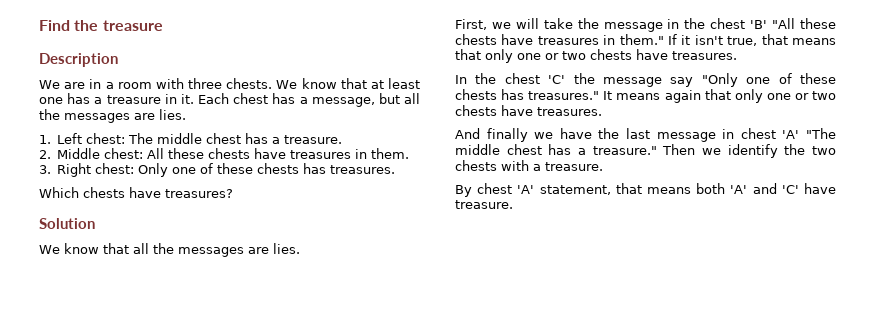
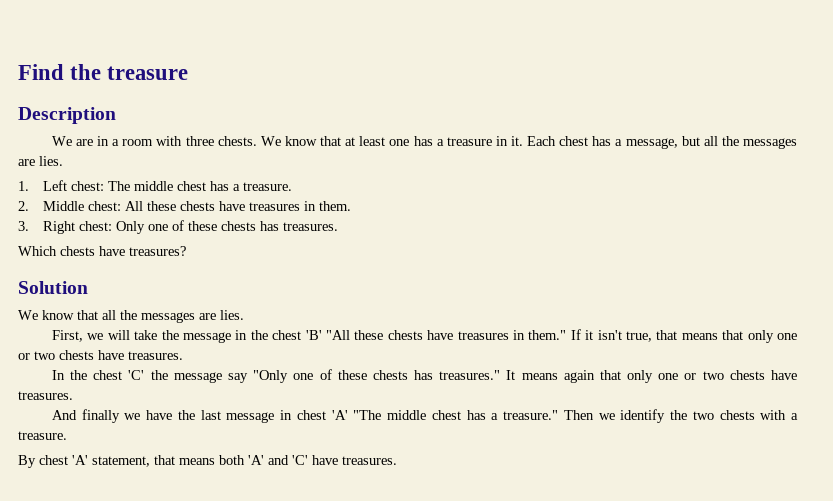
- By chest 'A' statement, that means both 'A' and 'C' have treasure.
+ By chest 'A' statement, that means both 'A' and 'C' have treasures.

